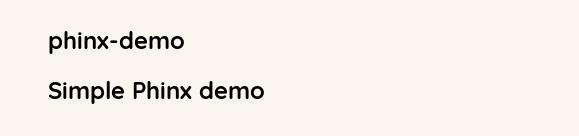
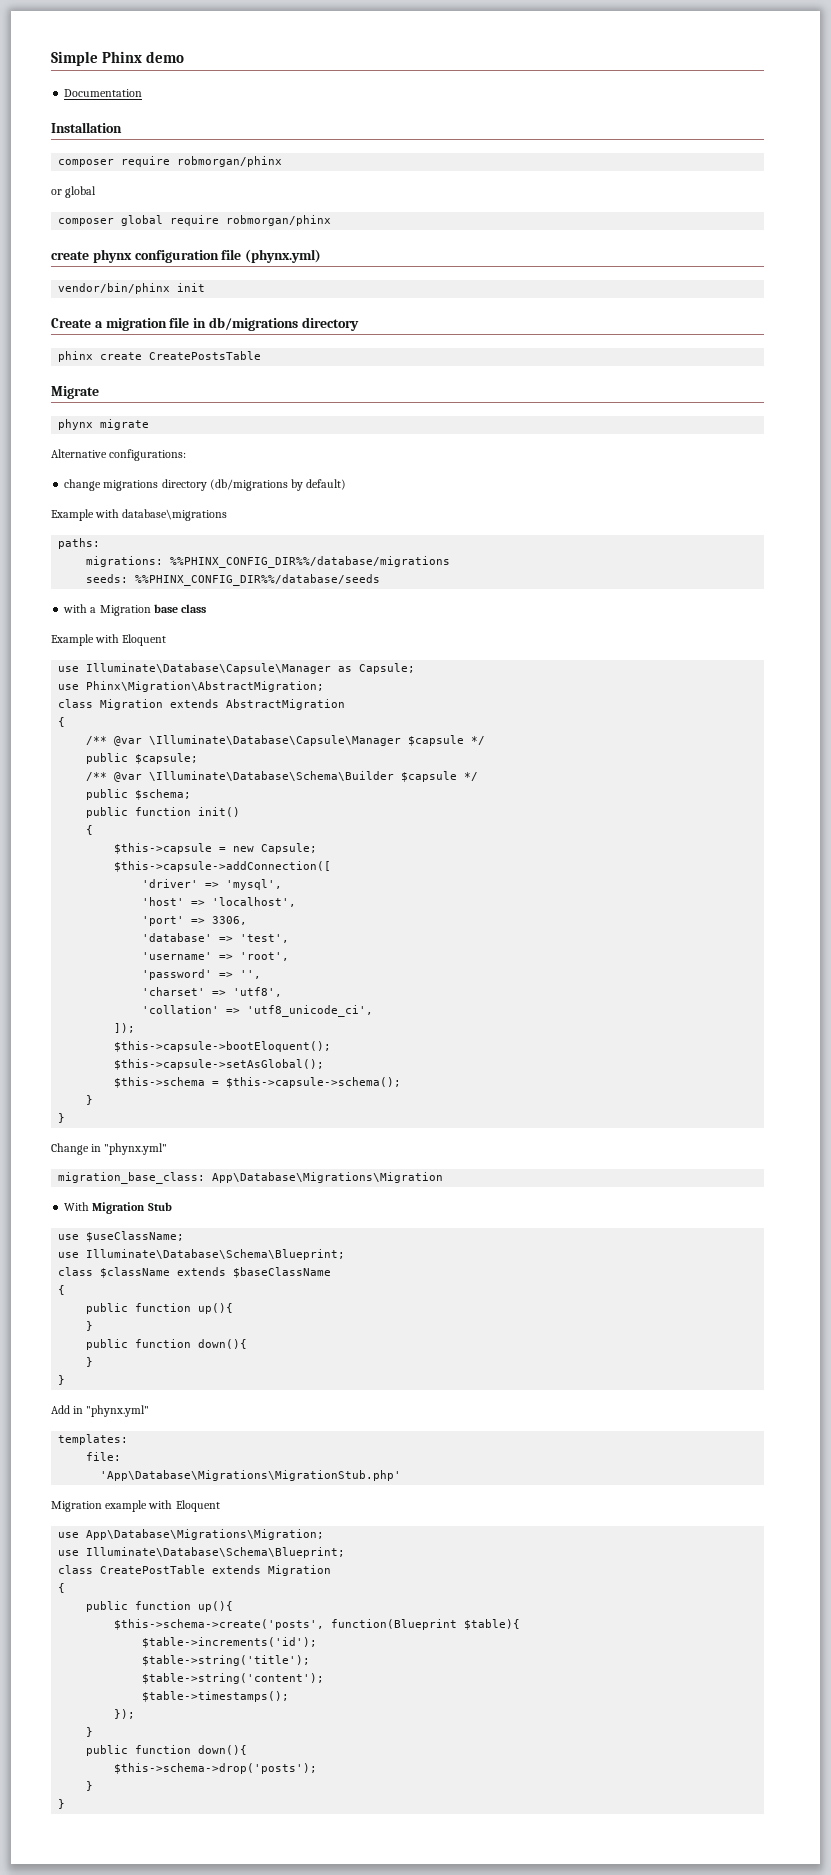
- phinx-demo
+ Documentation
+ Installation
+ composer require robmorgan/phinx
+ or global
+ composer global require robmorgan/phinx
+ create phynx configuration file (phynx.yml)
+ vendor/bin/phinx init
+ Create a migration file in db/migrations directory
+ phinx create CreatePostsTable
+ Migrate
+ phynx migrate
+ Alternative configurations:
+ change migrations directory (db/migrations by default)
+ Example with database\migrations
+ paths:
+ migrations: %%PHINX_CONFIG_DIR%%/database/migrations
+ seeds: %%PHINX_CONFIG_DIR%%/database/seeds
+ with a Migration base class
+ Example with Eloquent
+ use Illuminate\Database\Capsule\Manager as Capsule;
+ use Phinx\Migration\AbstractMigration;
+ class Migration extends AbstractMigration
+ {
+ /** @var \Illuminate\Database\Capsule\Manager $capsule */
+ public $capsule;
+ /** @var \Illuminate\Database\Schema\Builder $capsule */
+ public $schema;
+ public function init()
+ {
+ $this->capsule = new Capsule;
+ $this->capsule->addConnection([
+ 'driver' => 'mysql',
+ 'host' => 'localhost',
+ 'port' => 3306,
+ 'database' => 'test',
+ 'username' => 'root',
+ 'password' => '',
+ 'charset' => 'utf8',
+ 'collation' => 'utf8_unicode_ci',
+ ]);
+ $this->capsule->bootEloquent();
+ $this->capsule->setAsGlobal();
+ $this->schema = $this->capsule->schema();
+ }
+ }
+ Change in "phynx.yml"
+ migration_base_class: App\Database\Migrations\Migration
+ With Migration Stub
+ use $useClassName;
+ use Illuminate\Database\Schema\Blueprint;
+ class $className extends $baseClassName
+ {
+ public function up(){
+ }
+ public function down(){
+ }
+ }
+ Add in "phynx.yml"
+ templates:
+ file:
+ 'App\Database\Migrations\MigrationStub.php'
+ Migration example with Eloquent
+ use App\Database\Migrations\Migration;
+ use Illuminate\Database\Schema\Blueprint;
+ class CreatePostTable extends Migration
+ {
+ public function up(){
+ $this->schema->create('posts', function(Blueprint $table){
+ $table->increments('id');
+ $table->string('title');
+ $table->string('content');
+ $table->timestamps();
+ });
+ }
+ public function down(){
+ $this->schema->drop('posts');
+ }
+ }

